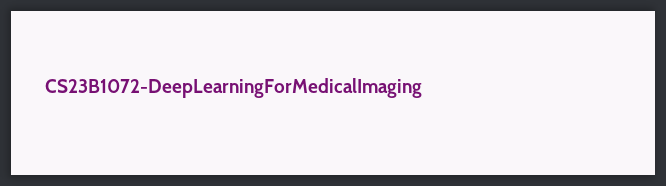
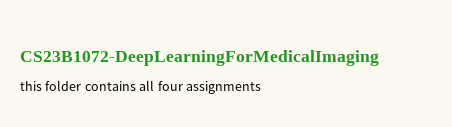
+ this folder contains all four assignments

